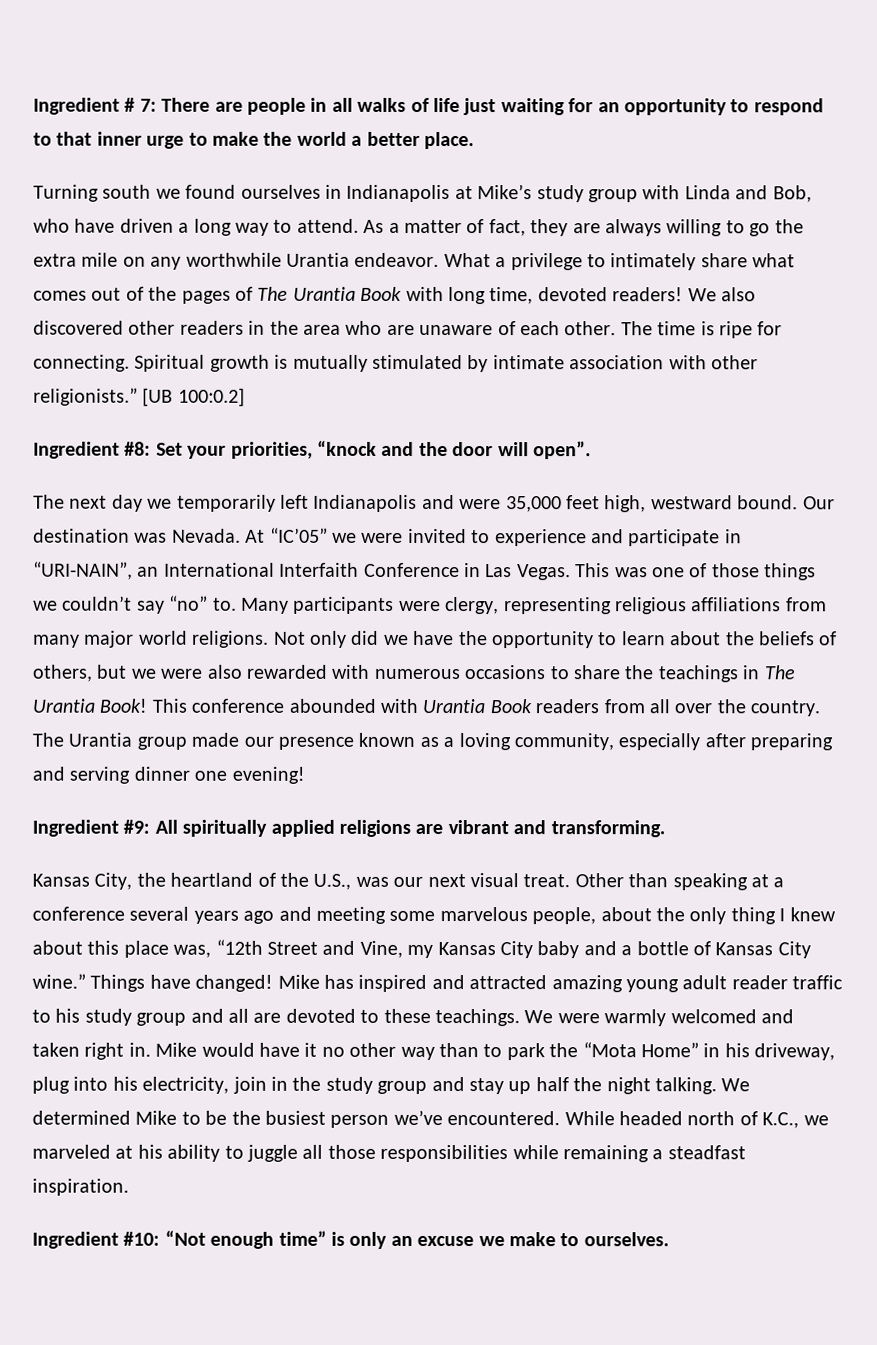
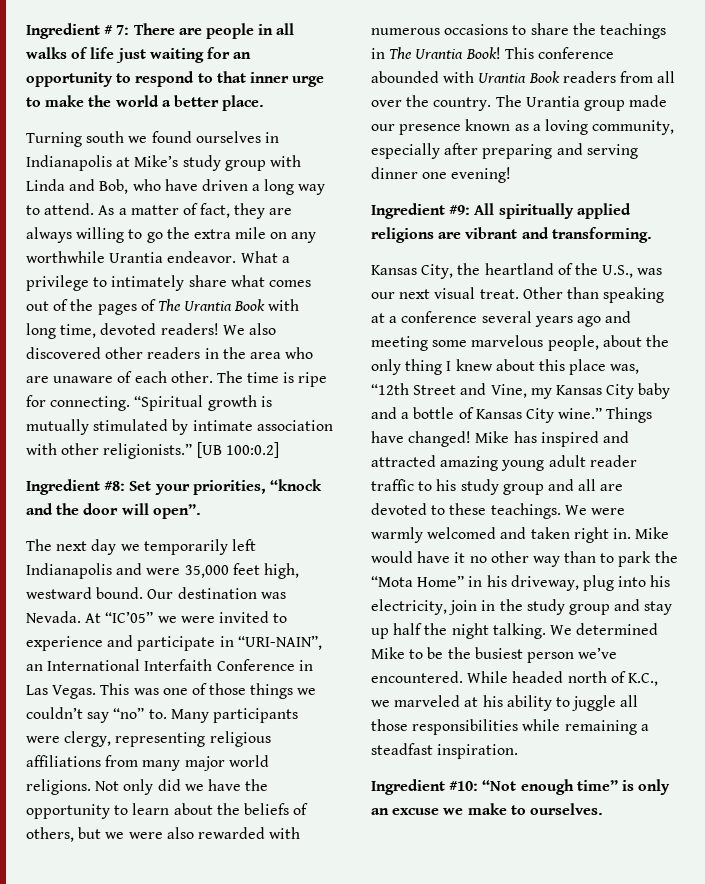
- Spiritual growth is mutually stimulated by intimate association with other religionists.”
+ “Spiritual growth is mutually stimulated by intimate association with other religionists.”

